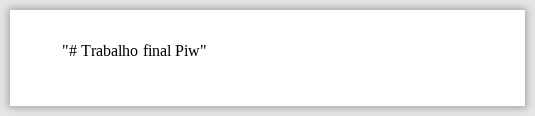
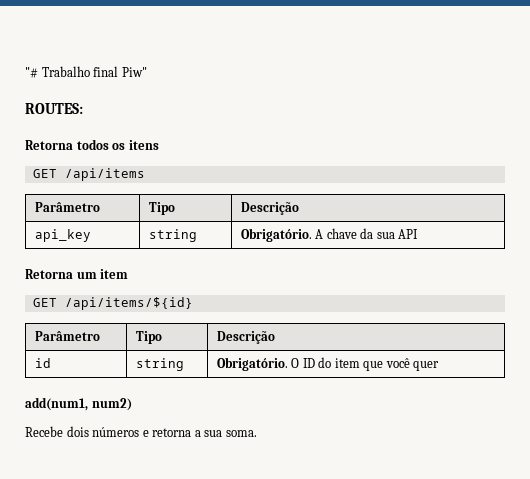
+ ROUTES:
+ Retorna todos os itens
+ GET /api/items
+ Parâmetro | Tipo | Descrição
+ api_key | string | Obrigatório. A chave da sua API
+ Retorna um item
+ GET /api/items/${id}
+ Parâmetro | Tipo | Descrição
+ id | string | Obrigatório. O ID do item que você quer
+ add(num1, num2)
+ Recebe dois números e retorna a sua soma.

